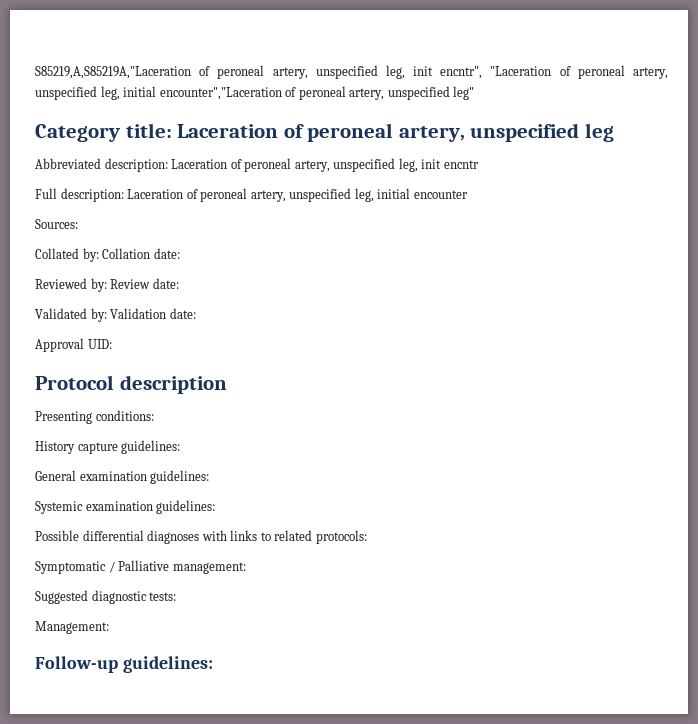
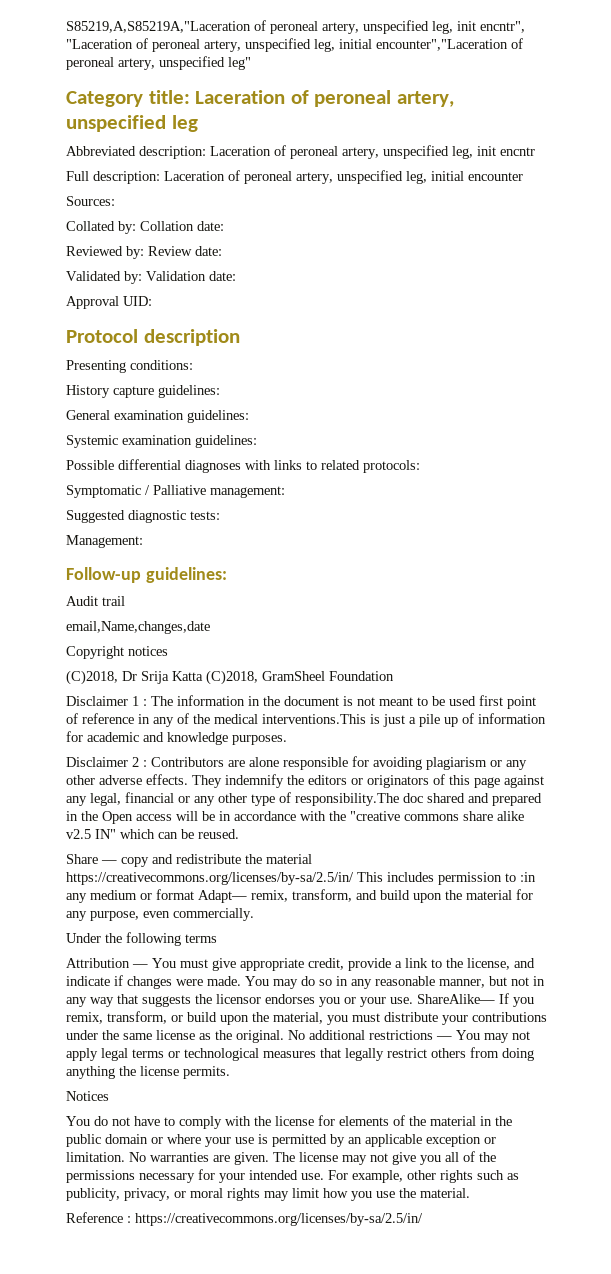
+ Audit trail
+ email,Name,changes,date
+ Copyright notices
+ (C)2018, Dr Srija Katta (C)2018, GramSheel Foundation
+ Disclaimer 1 : The information in the document is not meant to be used first point of reference in any of the medical interventions.This is just a pile up of information for academic and knowledge purposes.
+ Disclaimer 2 : Contributors are alone responsible for avoiding plagiarism or any other adverse effects. They indemnify the editors or originators of this page against any legal, financial or any other type of responsibility.The doc shared and prepared in the Open access will be in accordance with the "creative commons share alike v2.5 IN" which can be reused.
+ Share — copy and redistribute the material https://creativecommons.org/licenses/by-sa/2.5/in/ This includes permission to :in any medium or format Adapt— remix, transform, and build upon the material for any purpose, even commercially.
+ Under the following terms
+ Attribution — You must give appropriate credit, provide a link to the license, and indicate if changes were made. You may do so in any reasonable manner, but not in any way that suggests the licensor endorses you or your use. ShareAlike— If you remix, transform, or build upon the material, you must distribute your contributions under the same license as the original. No additional restrictions — You may not apply legal terms or technological measures that legally restrict others from doing anything the license permits.
+ Notices
+ You do not have to comply with the license for elements of the material in the public domain or where your use is permitted by an applicable exception or limitation. No warranties are given. The license may not give you all of the permissions necessary for your intended use. For example, other rights such as publicity, privacy, or moral rights may limit how you use the material.
+ Reference : https://creativecommons.org/licenses/by-sa/2.5/in/

